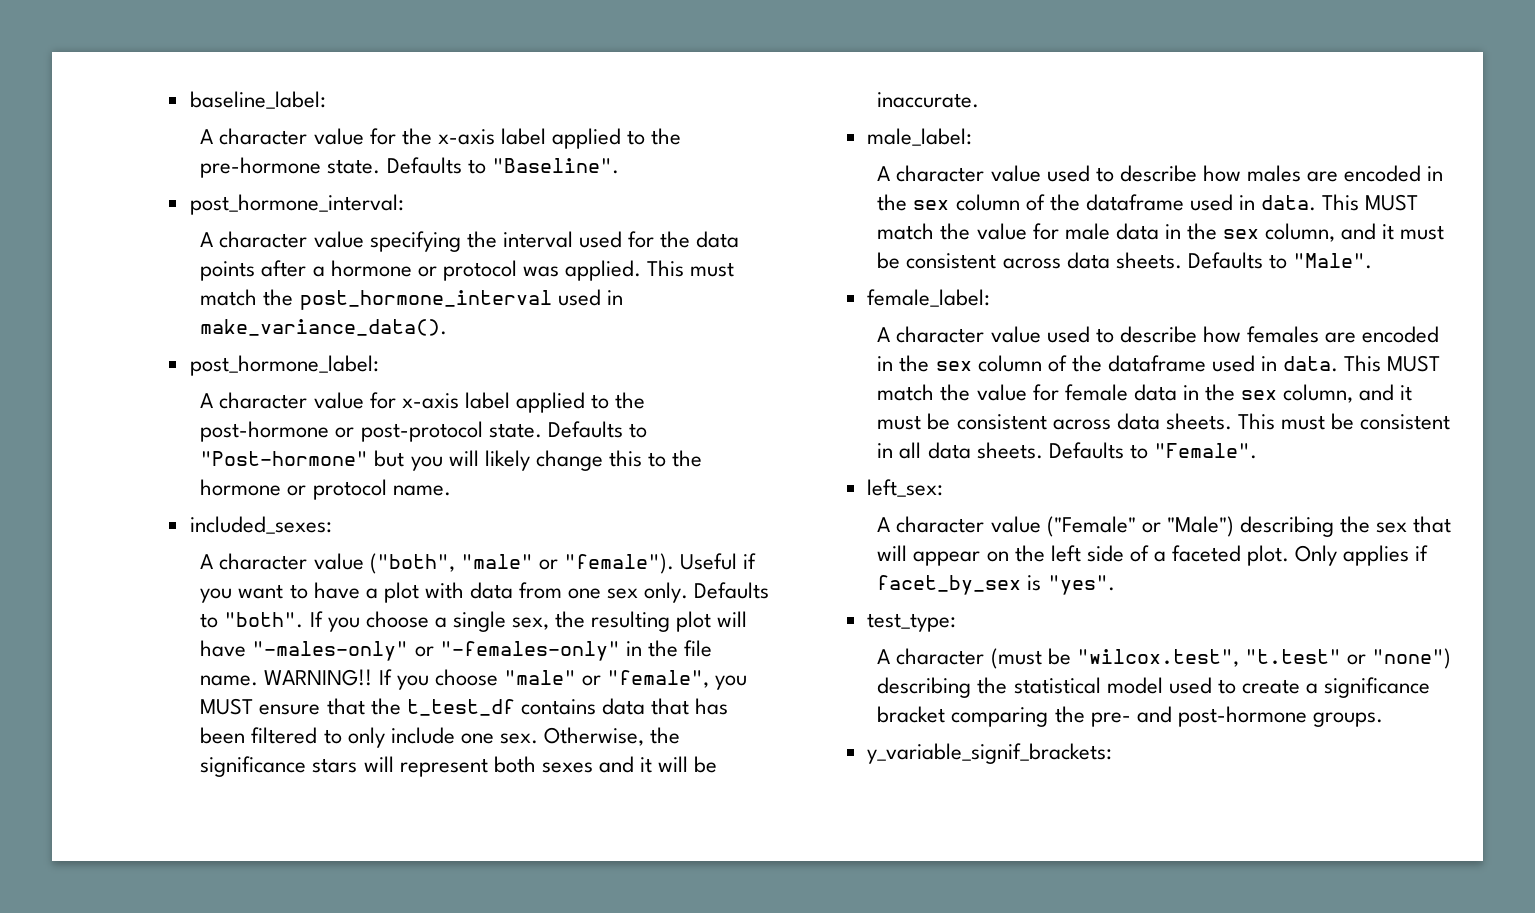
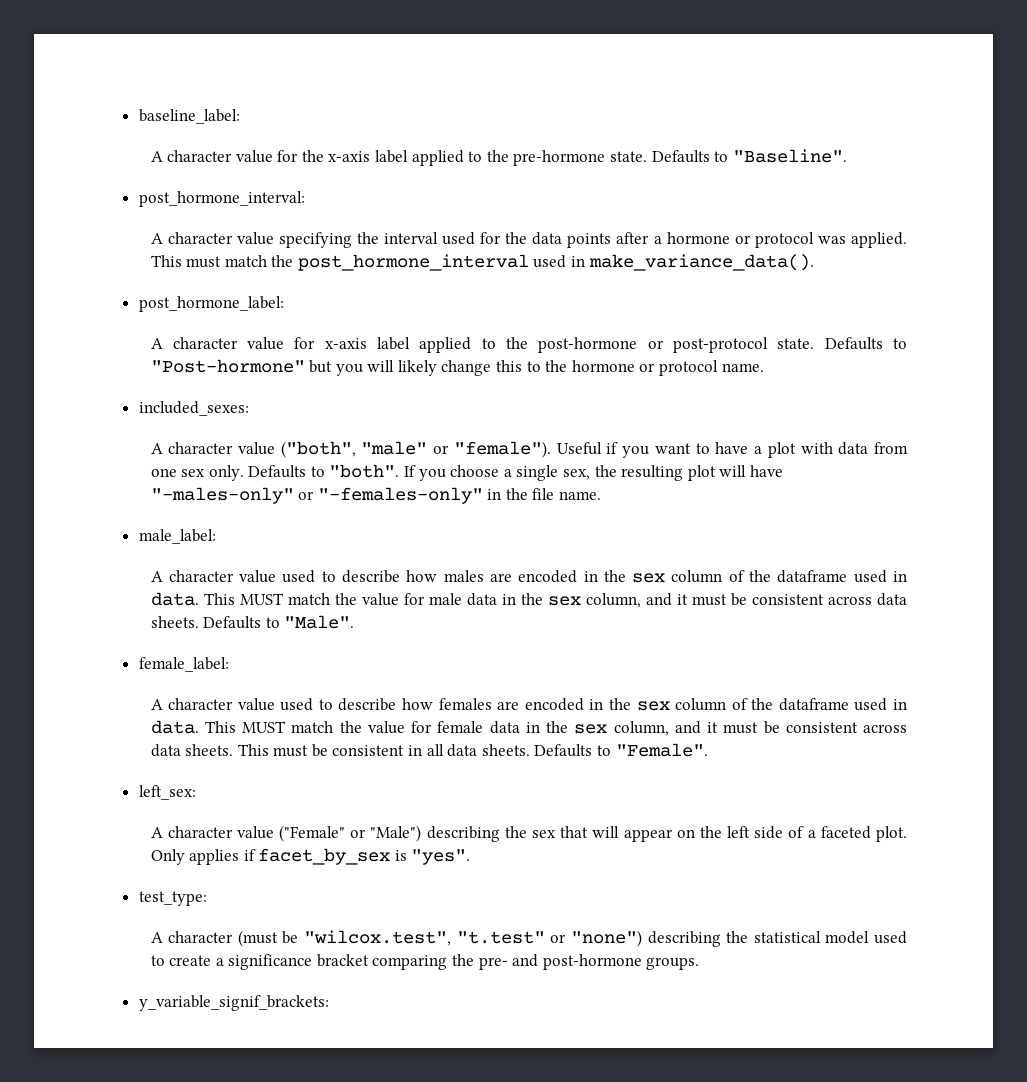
- WARNING!! If you choose "male" or "female", you MUST ensure that the t_test_df contains data that has been filtered to only include one sex. Otherwise, the significance stars will represent both sexes and it will be inaccurate.

